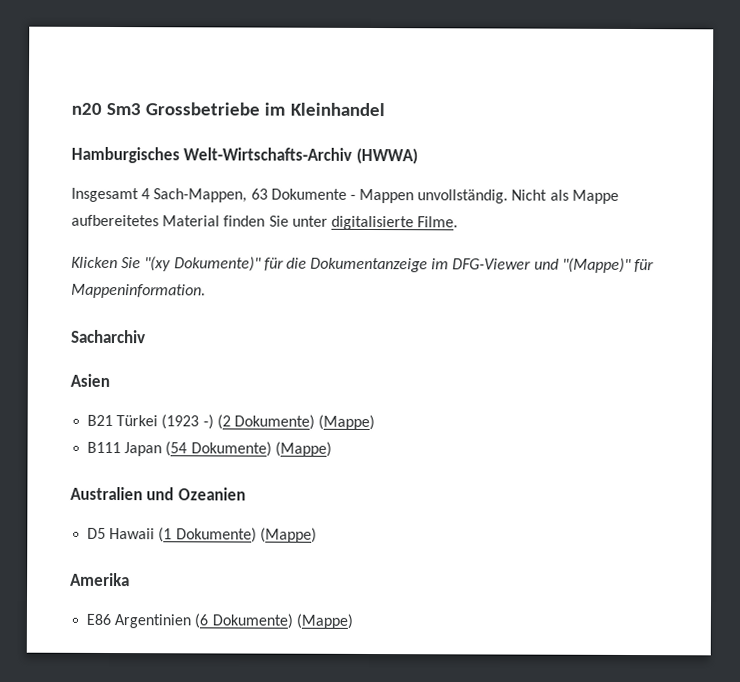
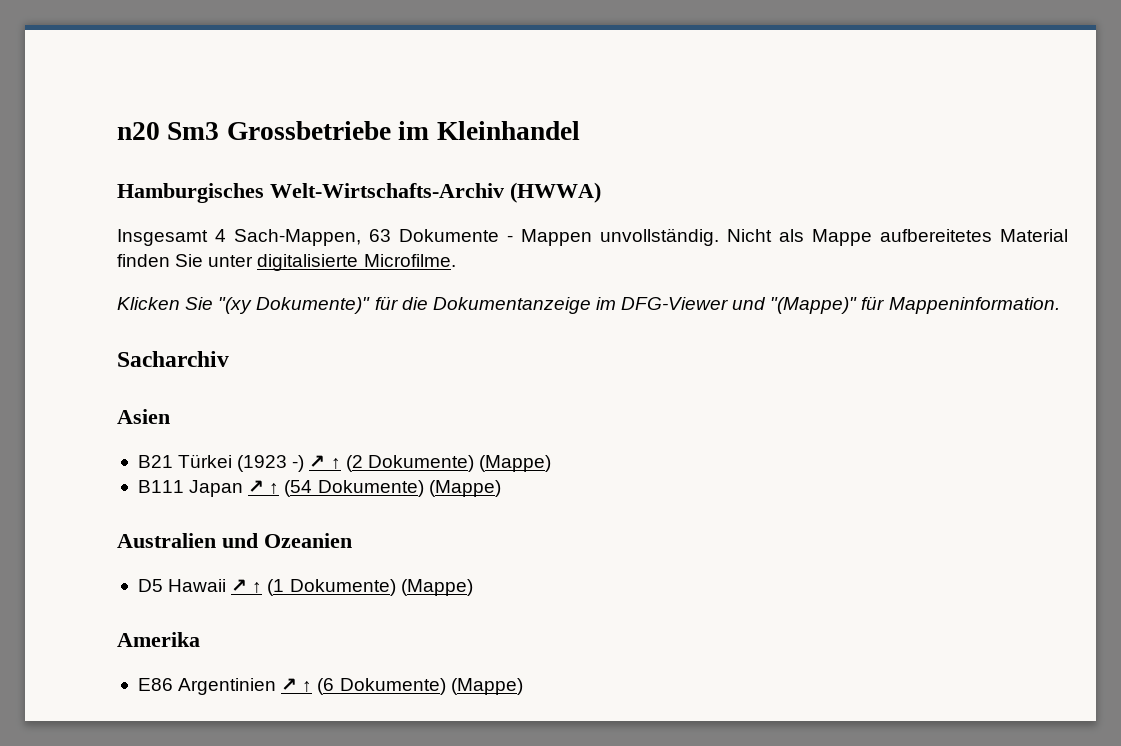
- Nicht als Mappe aufbereitetes Material finden Sie unter digitalisierte Filme.
+ Nicht als Mappe aufbereitetes Material finden Sie unter digitalisierte Microfilme.
- B21 Türkei (1923 -) (2 Dokumente) (Mappe)
+ B21 Türkei (1923 -) ↗ ↑ (2 Dokumente) (Mappe)
- B111 Japan (54 Dokumente) (Mappe)
+ B111 Japan ↗ ↑ (54 Dokumente) (Mappe)
- D5 Hawaii (1 Dokumente) (Mappe)
+ D5 Hawaii ↗ ↑ (1 Dokumente) (Mappe)
- E86 Argentinien (6 Dokumente) (Mappe)
+ E86 Argentinien ↗ ↑ (6 Dokumente) (Mappe)

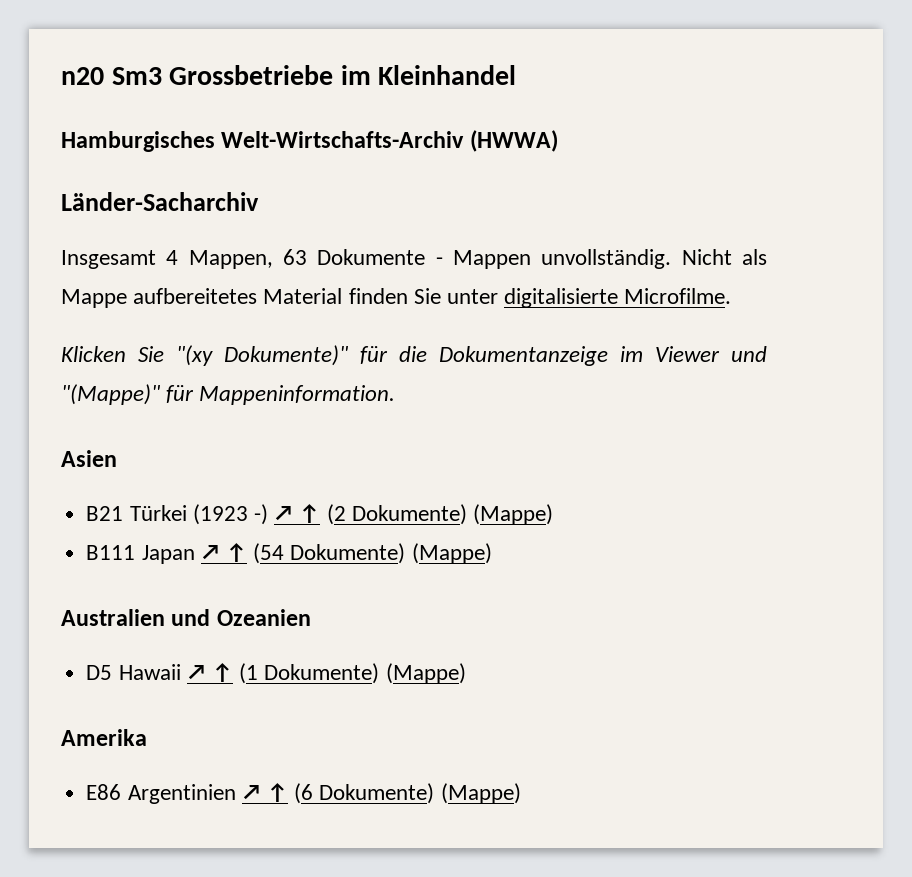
+ Länder-Sacharchiv
- Insgesamt 4 Sach-Mappen, 63 Dokumente - Mappen unvollständig.
+ Insgesamt 4 Mappen, 63 Dokumente - Mappen unvollständig.
- Klicken Sie "(xy Dokumente)" für die Dokumentanzeige im DFG-Viewer und "(Mappe)" für Mappeninformation.
+ Klicken Sie "(xy Dokumente)" für die Dokumentanzeige im Viewer und "(Mappe)" für Mappeninformation.
- Sacharchiv

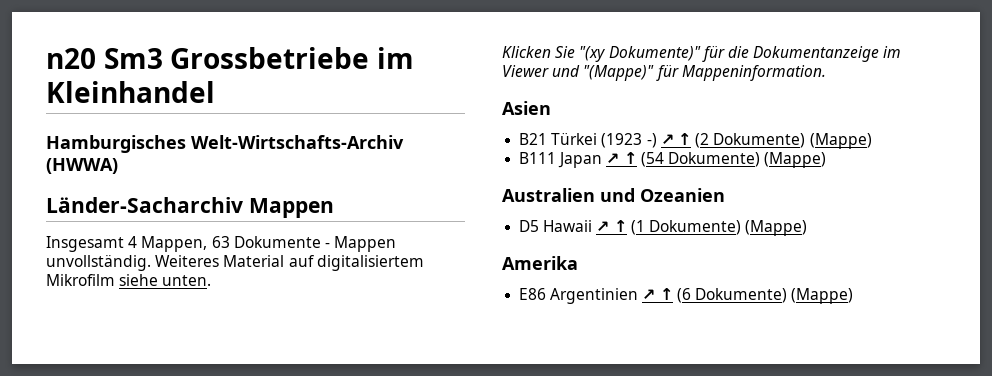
- Länder-Sacharchiv
+ Länder-Sacharchiv Mappen
- Nicht als Mappe aufbereitetes Material finden Sie unter digitalisierte Microfilme.
+ Weiteres Material auf digitalisiertem Mikrofilm siehe unten.

